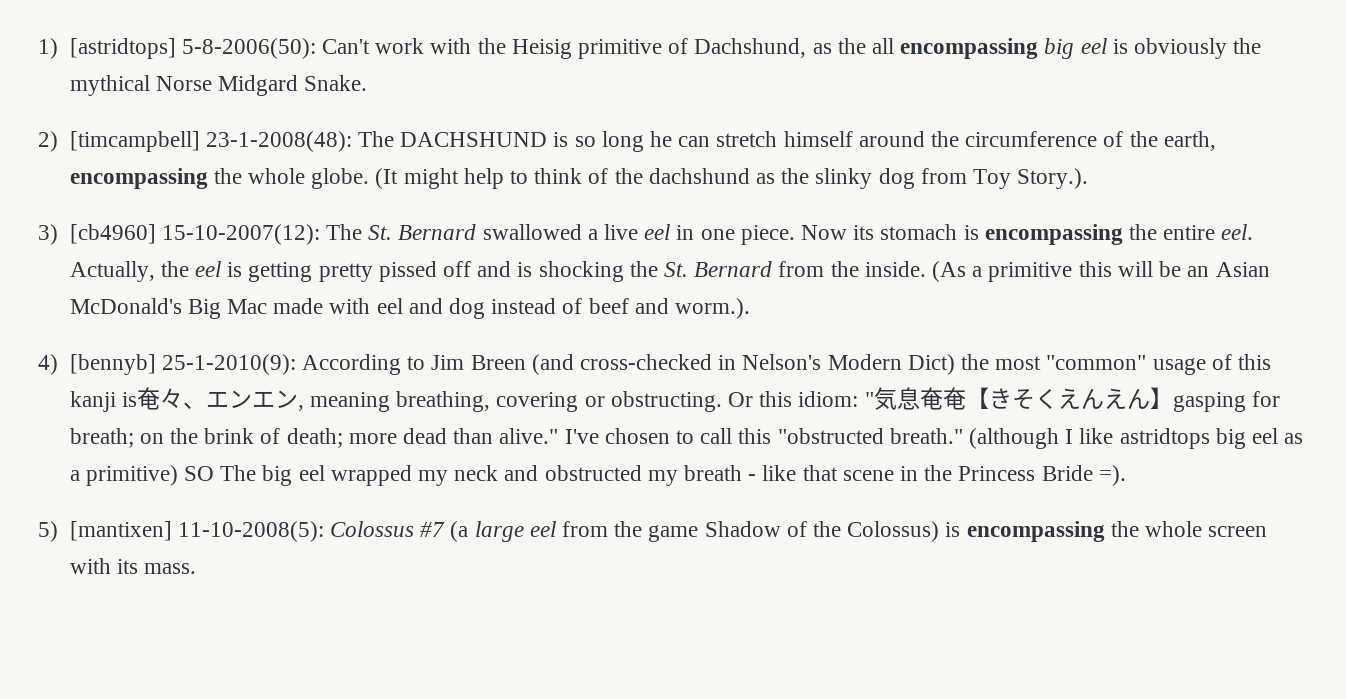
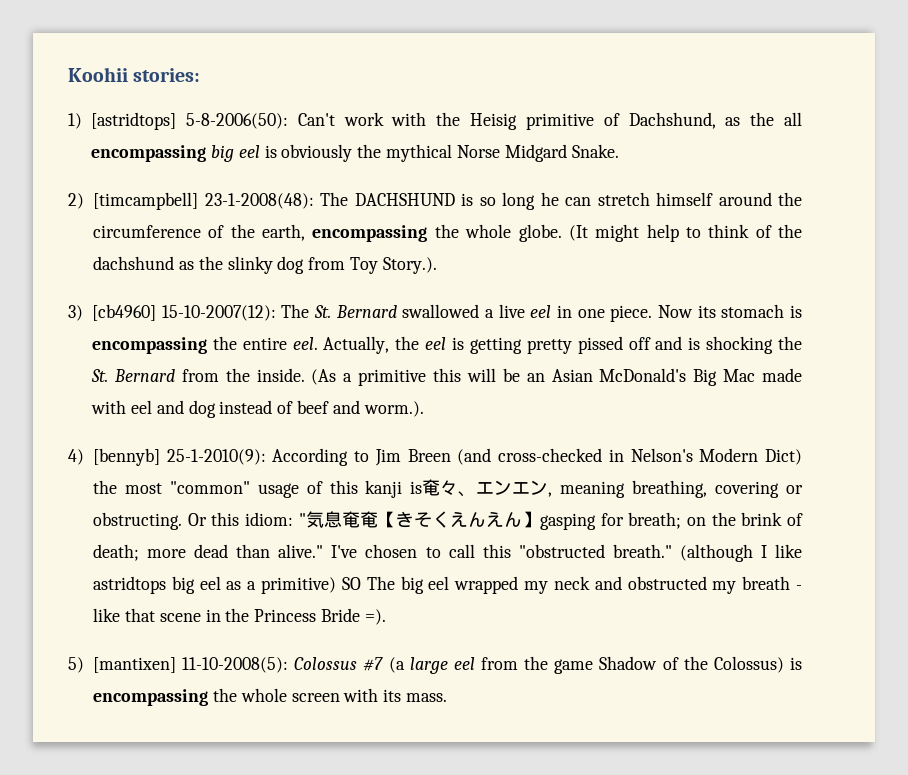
+ Koohii stories:

